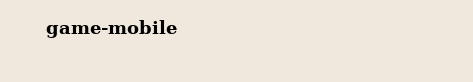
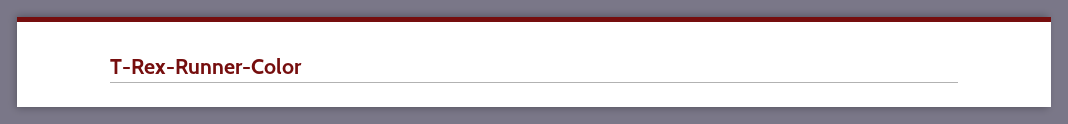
- game-mobile
+ T-Rex-Runner-Color

